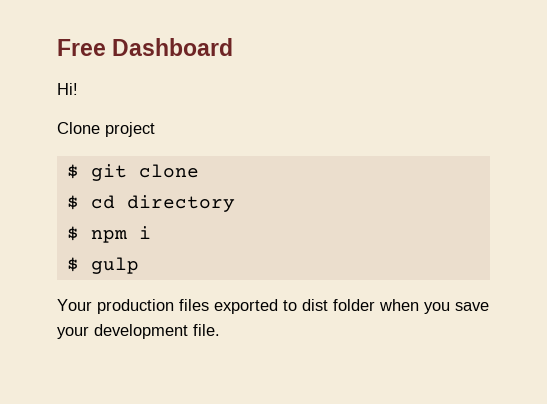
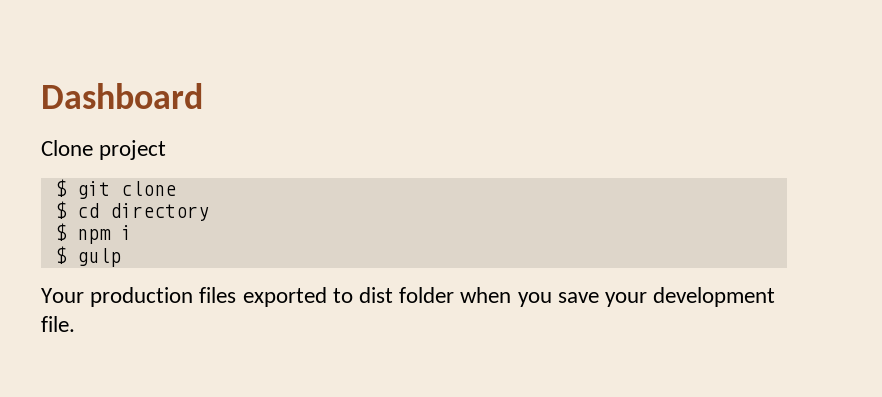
- Free Dashboard
+ Dashboard
- Hi!

